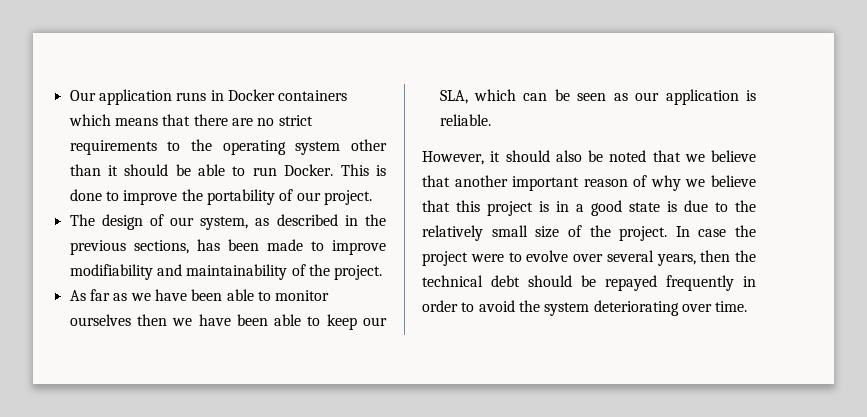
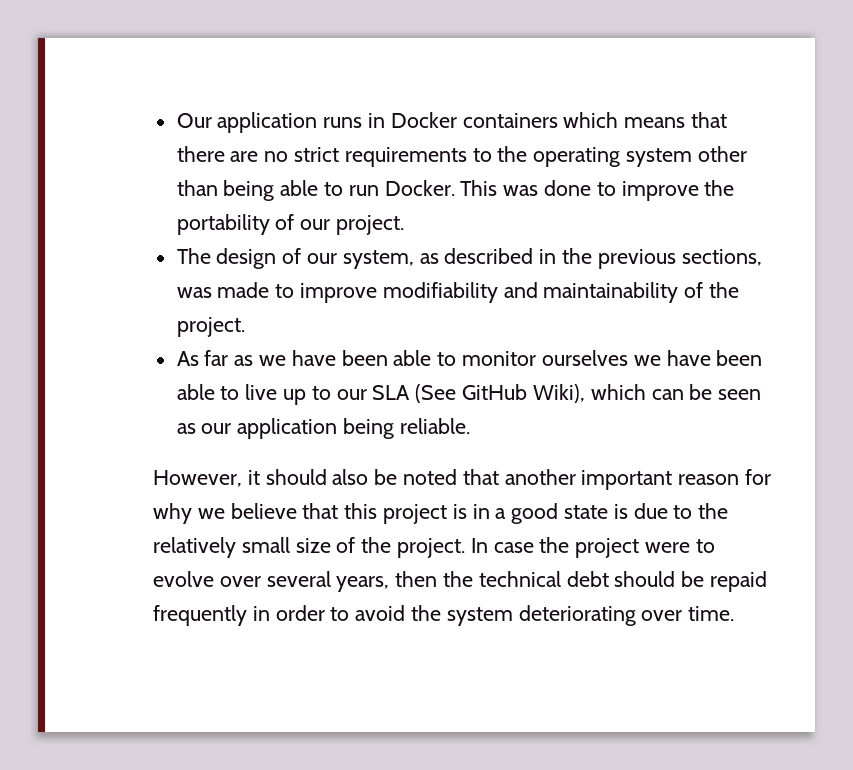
- Our application runs in Docker containers which means that there are no strict requirements to the operating system other than it should be able to run Docker.
+ Our application runs in Docker containers which means that there are no strict requirements to the operating system other than being able to run Docker.
- This is done to improve the portability of our project.
+ This was done to improve the portability of our project.
- The design of our system, as described in the previous sections, has been made to improve modifiability and maintainability of the project.
+ The design of our system, as described in the previous sections, was made to improve modifiability and maintainability of the project.
- As far as we have been able to monitor ourselves then we have been able to keep our SLA, which can be seen as our application is reliable.
+ As far as we have been able to monitor ourselves we have been able to live up to our SLA (See GitHub Wiki), which can be seen as our application being reliable.
- However, it should also be noted that we believe that another important reason of why we believe that this project is in a good state is due to the relatively small size of the project.
+ However, it should also be noted that another important reason for why we believe that this project is in a good state is due to the relatively small size of the project.
- In case the project were to evolve over several years, then the technical debt should be repayed frequently in order to avoid the system deteriorating over time.
+ In case the project were to evolve over several years, then the technical debt should be repaid frequently in order to avoid the system deteriorating over time.

